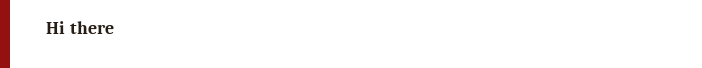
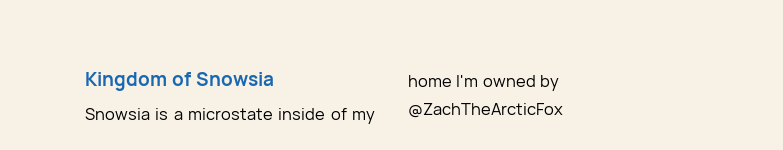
- Hi there
+ Kingdom of Snowsia
+ Snowsia is a microstate inside of my home I'm owned by @ZachTheArcticFox

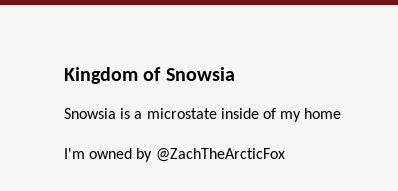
- Snowsia is a microstate inside of my home I'm owned by @ZachTheArcticFox
+ Snowsia is a microstate inside of my home
+ I'm owned by @ZachTheArcticFox

